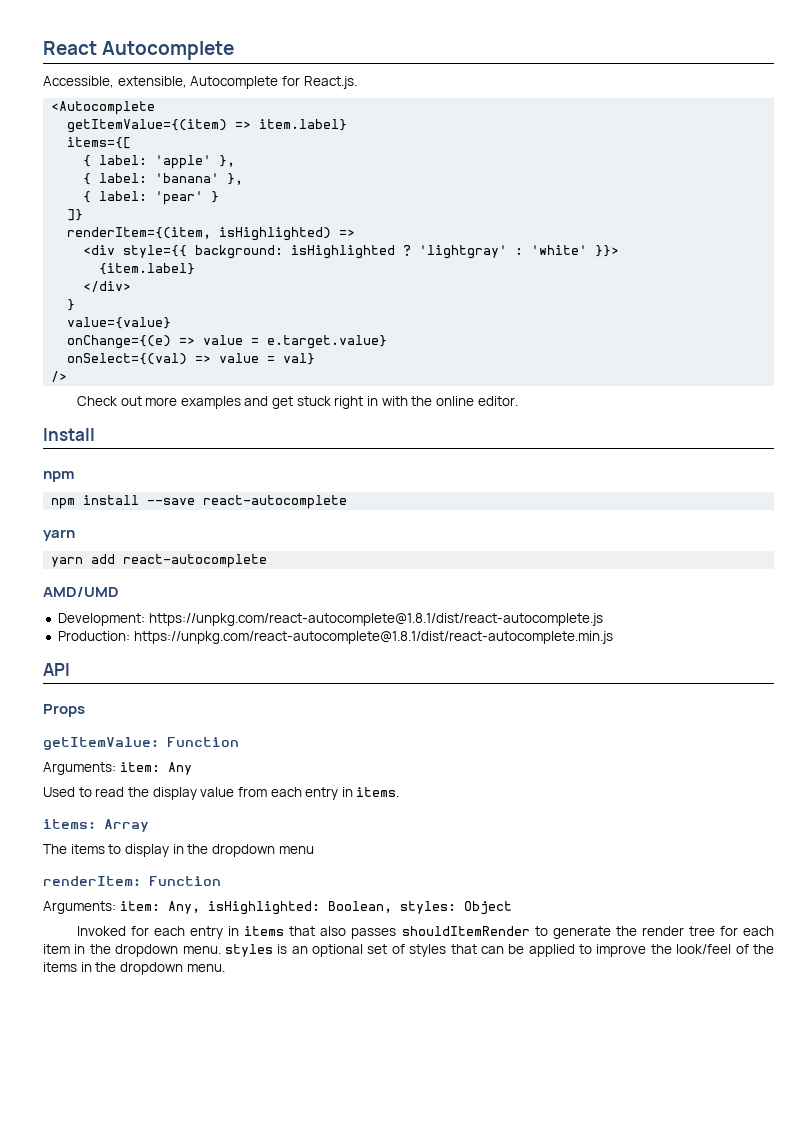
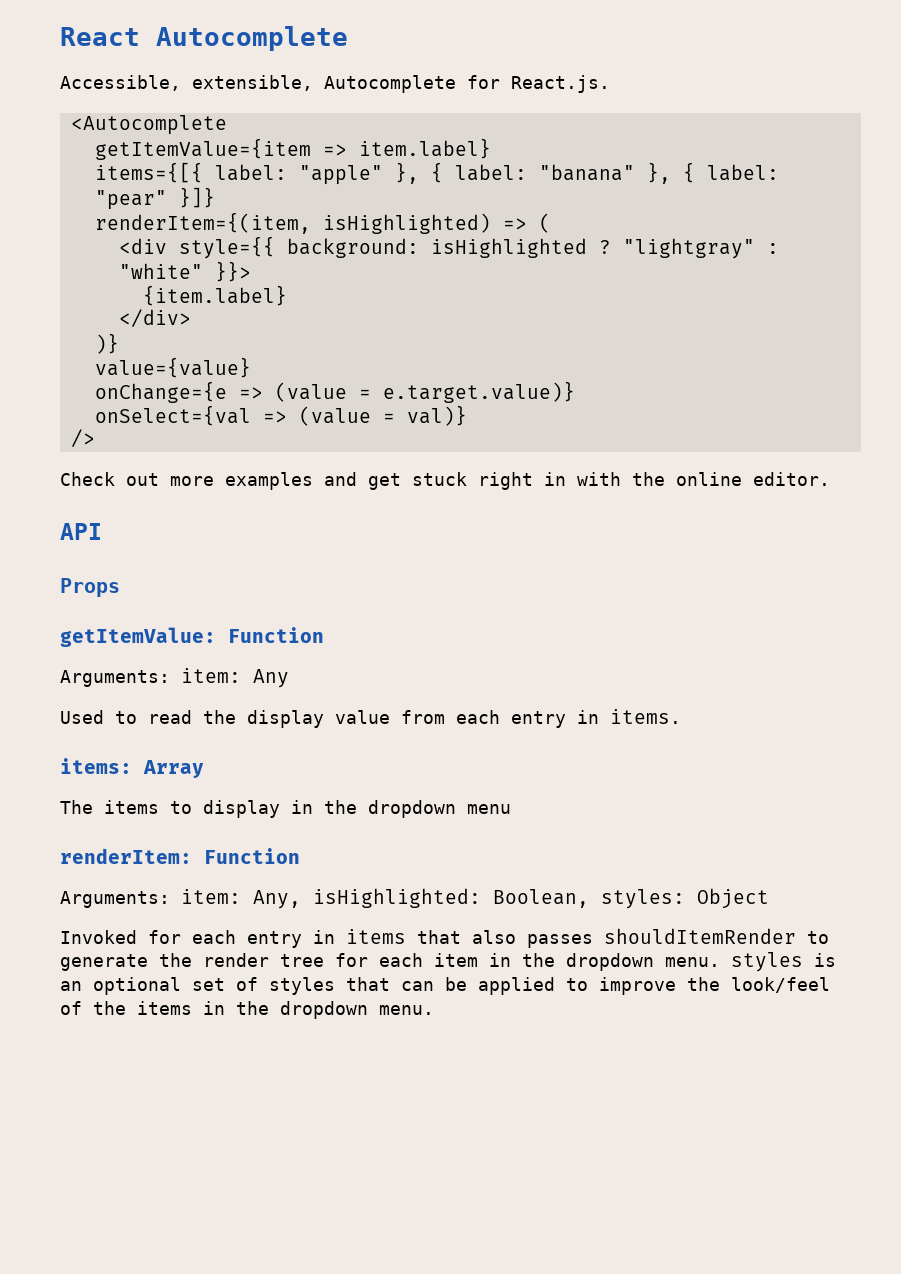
- getItemValue={(item) => item.label}
+ getItemValue={item => item.label}
- items={[
- { label: 'apple' },
- { label: 'banana' },
- { label: 'pear' }
- ]}
+ items={[{ label: "apple" }, { label: "banana" }, { label: "pear" }]}
- renderItem={(item, isHighlighted) =>
+ renderItem={(item, isHighlighted) => (
- 'lightgray' : 'white' }}>
+ "lightgray" : "white" }}>
  </div>
- }
+ )}
- onChange={(e) => value = e.target.value}
- onSelect={(val) => value = val}
+ onChange={e => (value = e.target.value)}
+ onSelect={val => (value = val)}
- Install
- npm
- npm install --save react-autocomplete
- yarn
- yarn add react-autocomplete
- AMD/UMD
- Development: https://unpkg.com/react-autocomplete@1.8.1/dist/react-autocomplete.js
- Production: https://unpkg.com/react-autocomplete@1.8.1/dist/react-autocomplete.min.js

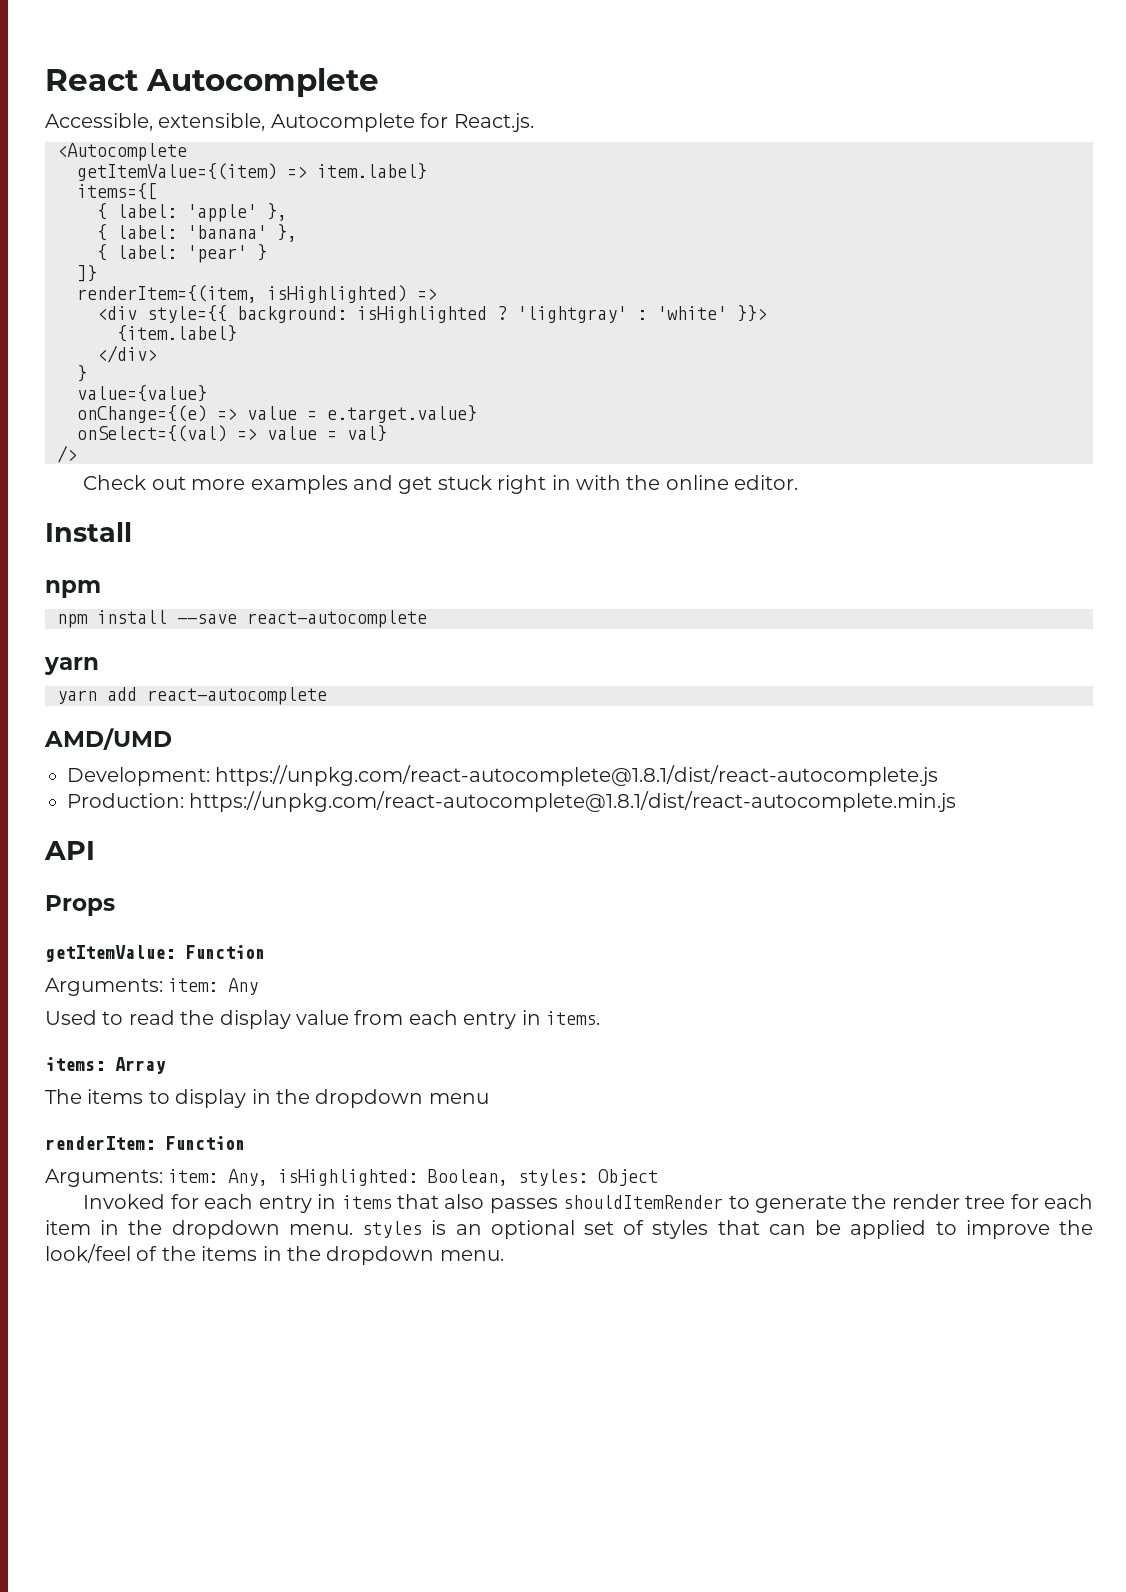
- getItemValue={item => item.label}
+ getItemValue={(item) => item.label}
- items={[{ label: "apple" }, { label: "banana" }, { label: "pear" }]}
+ items={[
+ { label: 'apple' },
+ { label: 'banana' },
+ { label: 'pear' }
+ ]}
- renderItem={(item, isHighlighted) => (
+ renderItem={(item, isHighlighted) =>
- "lightgray" : "white" }}>
+ 'lightgray' : 'white' }}>
  </div>
- )}
+ }
- onChange={e => (value = e.target.value)}
- onSelect={val => (value = val)}
+ onChange={(e) => value = e.target.value}
+ onSelect={(val) => value = val}
+ Install
+ npm
+ npm install --save react-autocomplete
+ yarn
+ yarn add react-autocomplete
+ AMD/UMD
+ Development: https://unpkg.com/react-autocomplete@1.8.1/dist/react-autocomplete.js
+ Production: https://unpkg.com/react-autocomplete@1.8.1/dist/react-autocomplete.min.js

